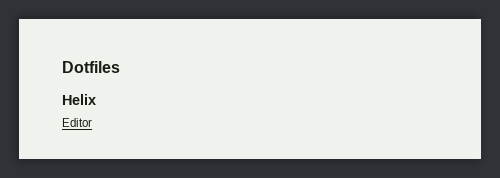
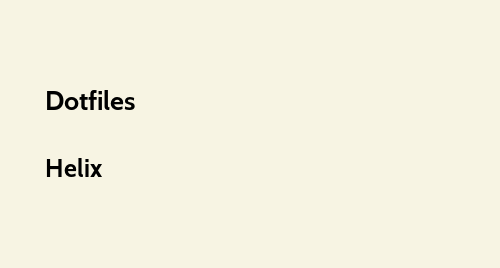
- Editor

